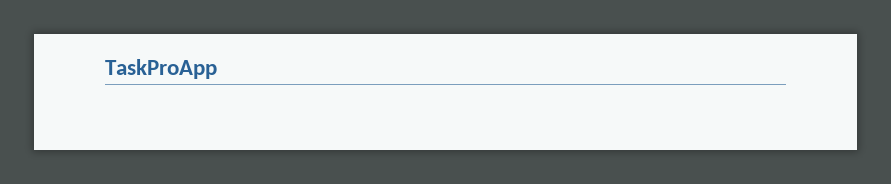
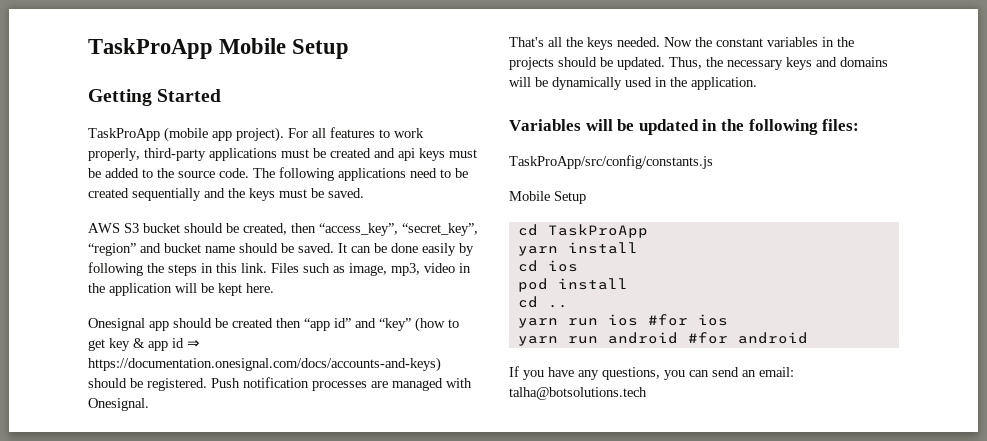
- TaskProApp
+ TaskProApp Mobile Setup
+ Getting Started
+ TaskProApp (mobile app project). For all features to work properly, third-party applications must be created and api keys must be added to the source code. The following applications need to be created sequentially and the keys must be saved.
+ AWS S3 bucket should be created, then “access_key”, “secret_key”, “region” and bucket name should be saved. It can be done easily by following the steps in this link. Files such as image, mp3, video in the application will be kept here.
+ Onesignal app should be created then “app id” and “key” (how to get key & app id ⇒ https://documentation.onesignal.com/docs/accounts-and-keys) should be registered. Push notification processes are managed with Onesignal.
+ That's all the keys needed. Now the constant variables in the projects should be updated. Thus, the necessary keys and domains will be dynamically used in the application.
+ Variables will be updated in the following files:
+ TaskProApp/src/config/constants.js
+ Mobile Setup
+ cd TaskProApp
+ yarn install
+ cd ios
+ pod install
+ cd ..
+ yarn run ios #for ios
+ yarn run android #for android
+ If you have any questions, you can send an email: talha@botsolutions.tech

